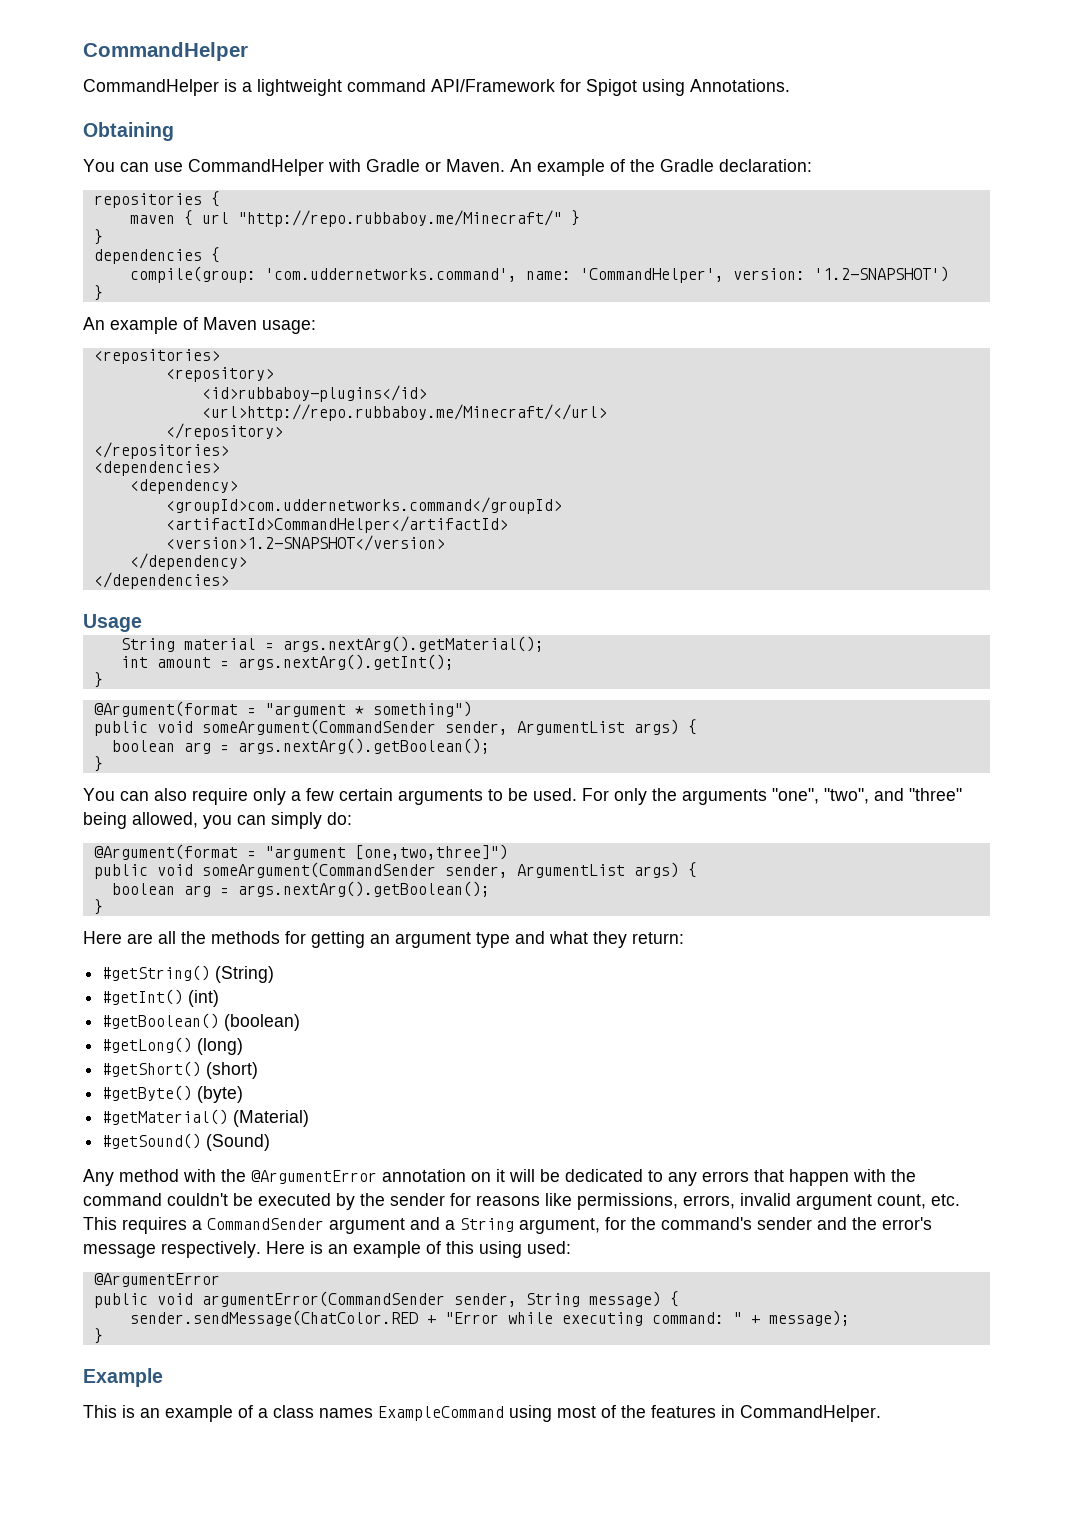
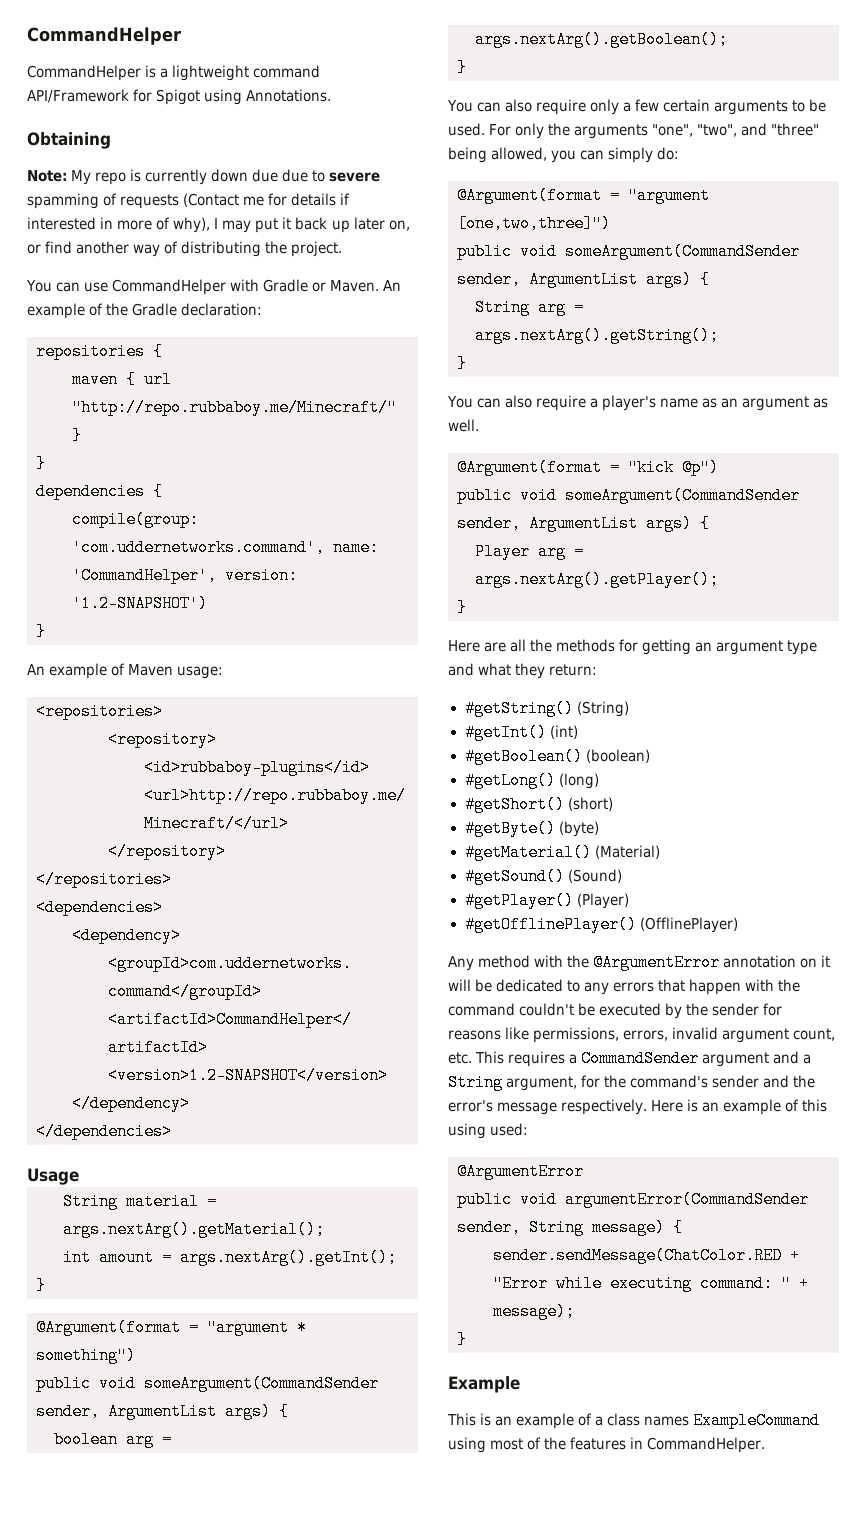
+ Note: My repo is currently down due due to severe spamming of requests (Contact me for details if interested in more of why), I may put it back up later on, or find another way of distributing the project.
  @Argument(format = "argument [one,two,three]")
  public void someArgument(CommandSender sender, ArgumentList args) {
- boolean arg = args.nextArg().getBoolean();
+ String arg = args.nextArg().getString();
+ }
+ You can also require a player's name as an argument as well.
+ @Argument(format = "kick @p")
+ public void someArgument(CommandSender sender, ArgumentList args) {
+ Player arg = args.nextArg().getPlayer();
+ #getPlayer() (Player)
+ #getOfflinePlayer() (OfflinePlayer)

